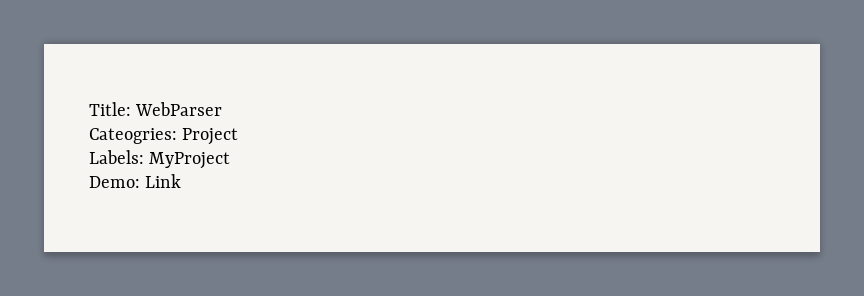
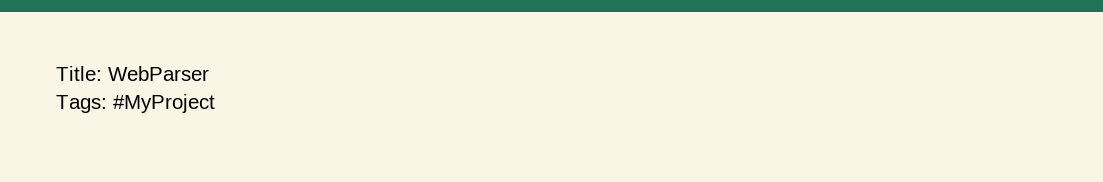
- Cateogries: Project
- Labels: MyProject
- Demo: Link
+ Tags: #MyProject

